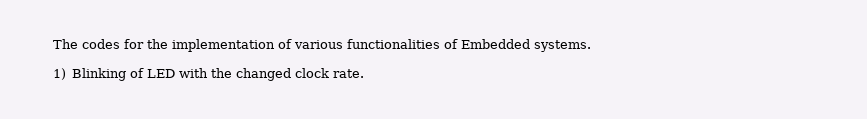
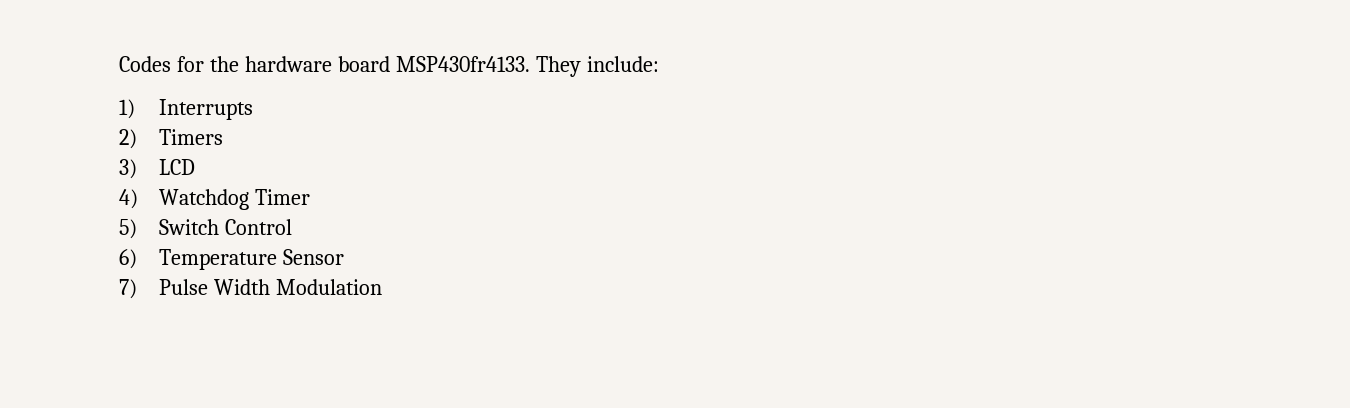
- The codes for the implementation of various functionalities of Embedded systems.
- 1) Blinking of LED with the changed clock rate.
+ Codes for the hardware board MSP430fr4133. They include:
+ 1) Interrupts
+ 2) Timers
+ 3) LCD
+ 4) Watchdog Timer
+ 5) Switch Control
+ 6) Temperature Sensor
+ 7) Pulse Width Modulation

